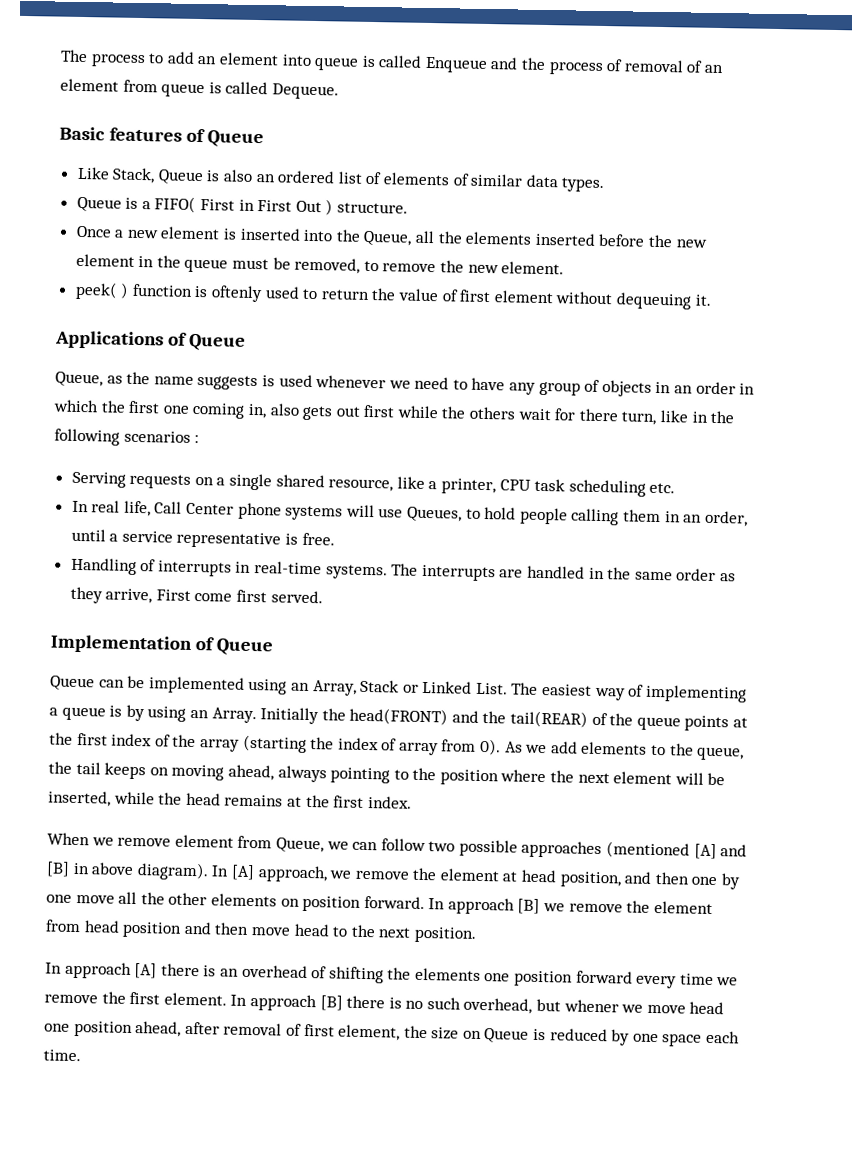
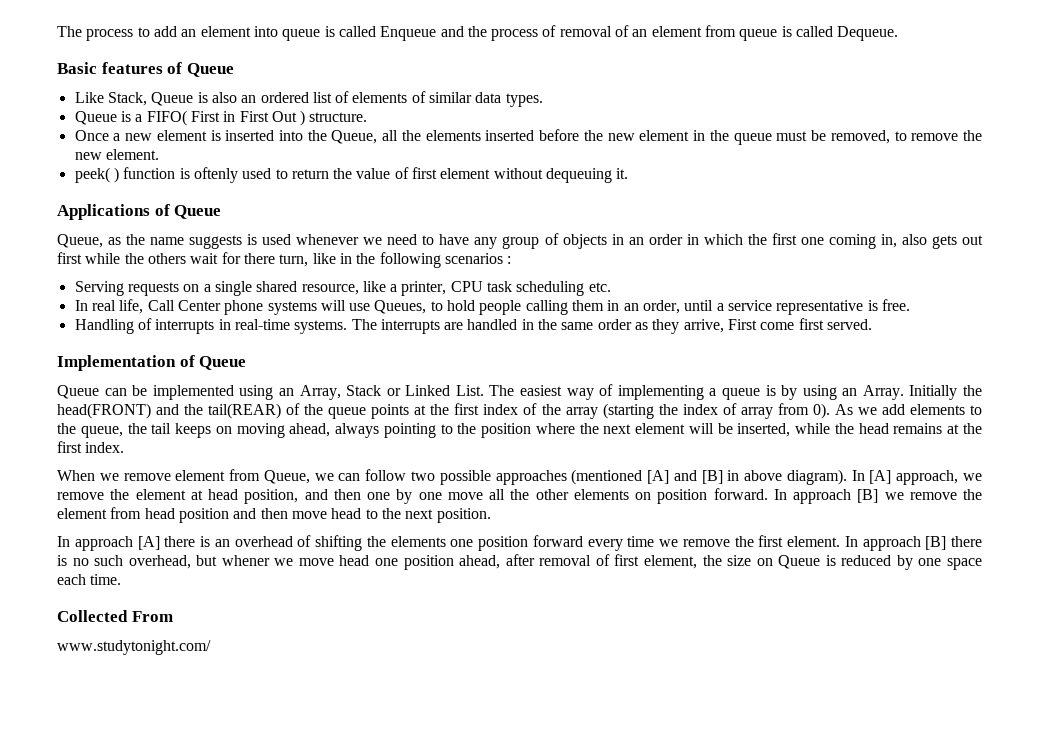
+ Collected From
+ www.studytonight.com/

